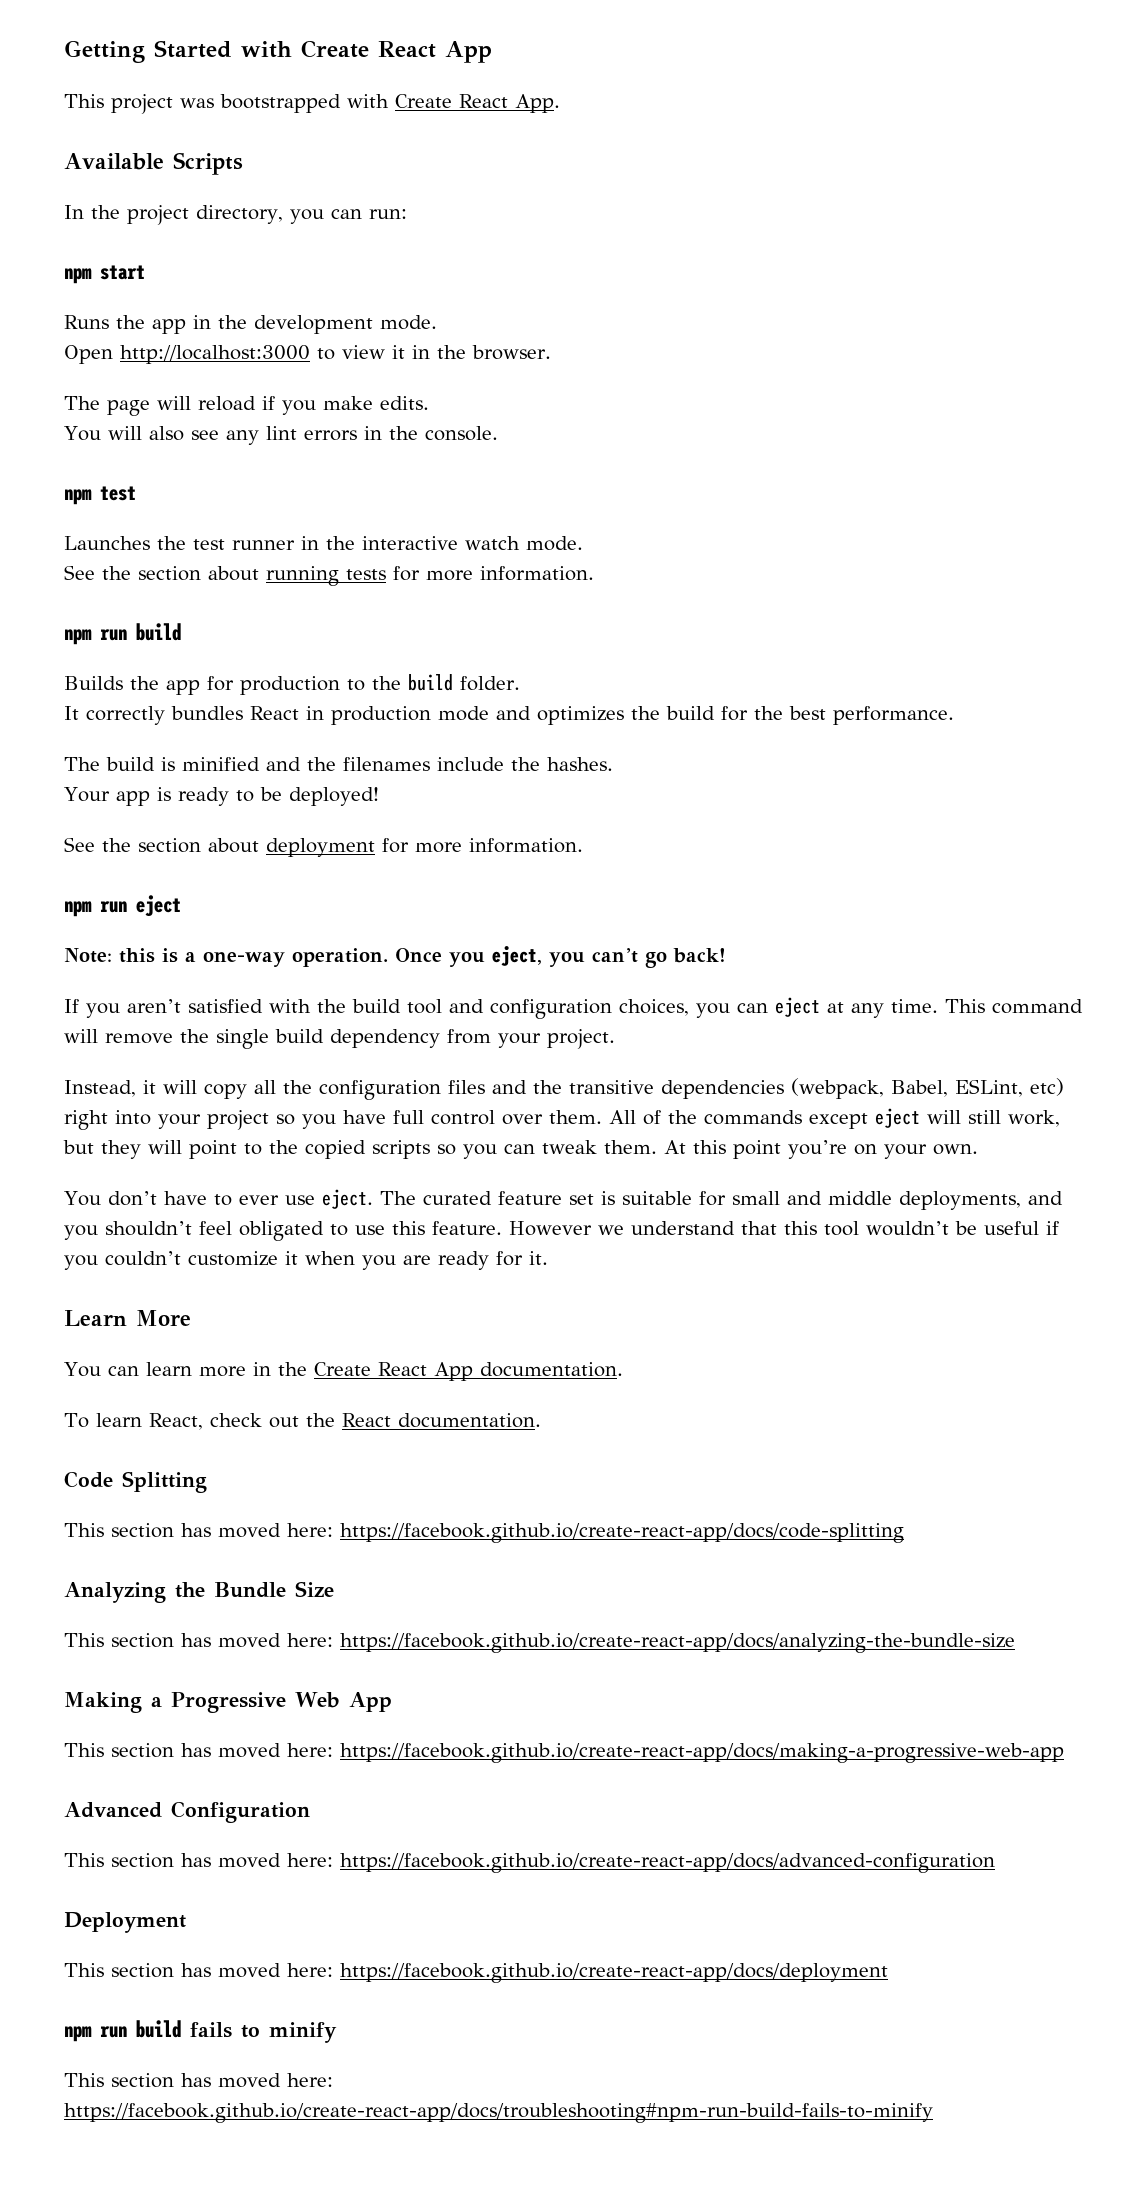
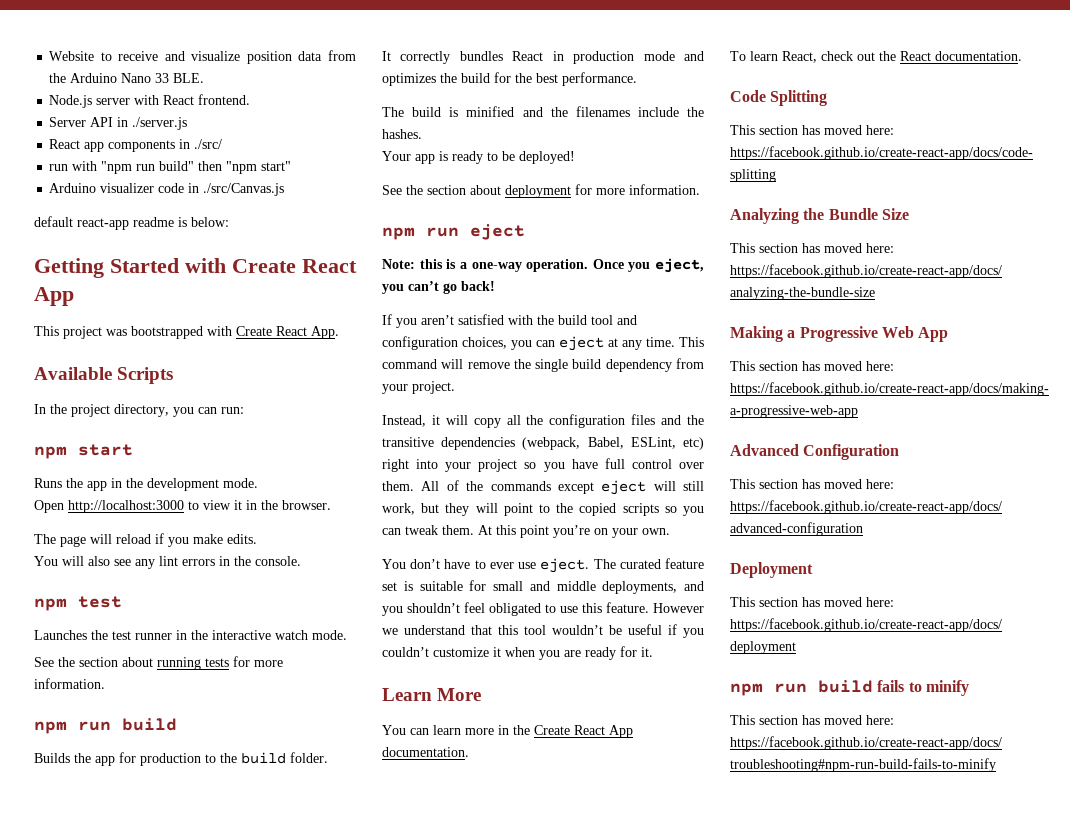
+ Website to receive and visualize position data from the Arduino Nano 33 BLE.
+ Node.js server with React frontend.
+ Server API in ./server.js
+ React app components in ./src/
+ run with "npm run build" then "npm start"
+ Arduino visualizer code in ./src/Canvas.js
+ default react-app readme is below:

